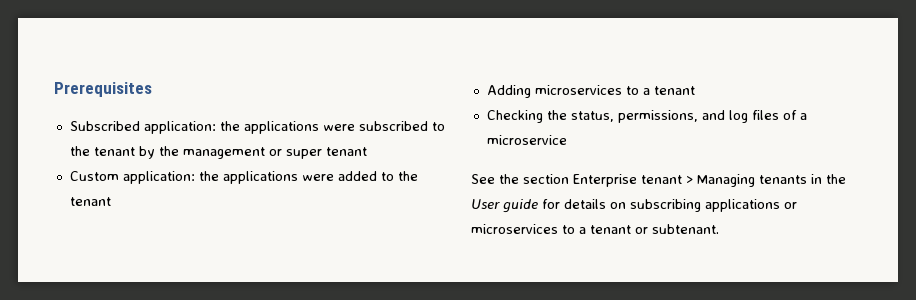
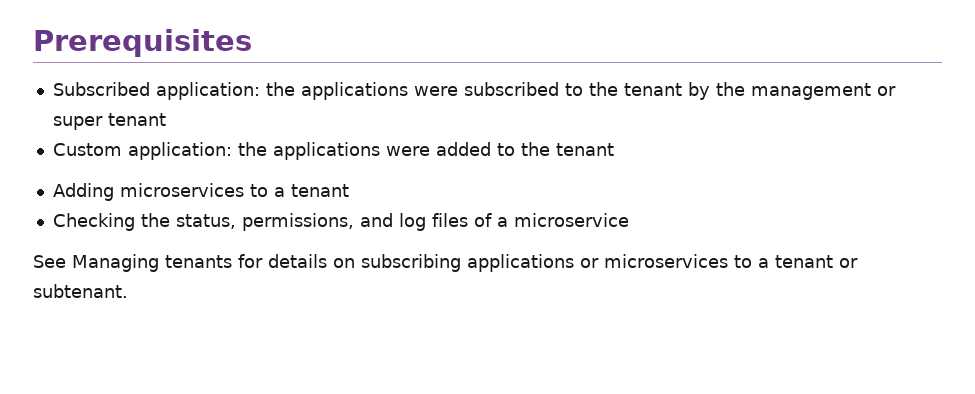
- See the section Enterprise tenant > Managing tenants in the User guide for details on subscribing applications or microservices to a tenant or subtenant.
+ See Managing tenants for details on subscribing applications or microservices to a tenant or subtenant.

